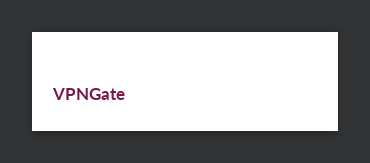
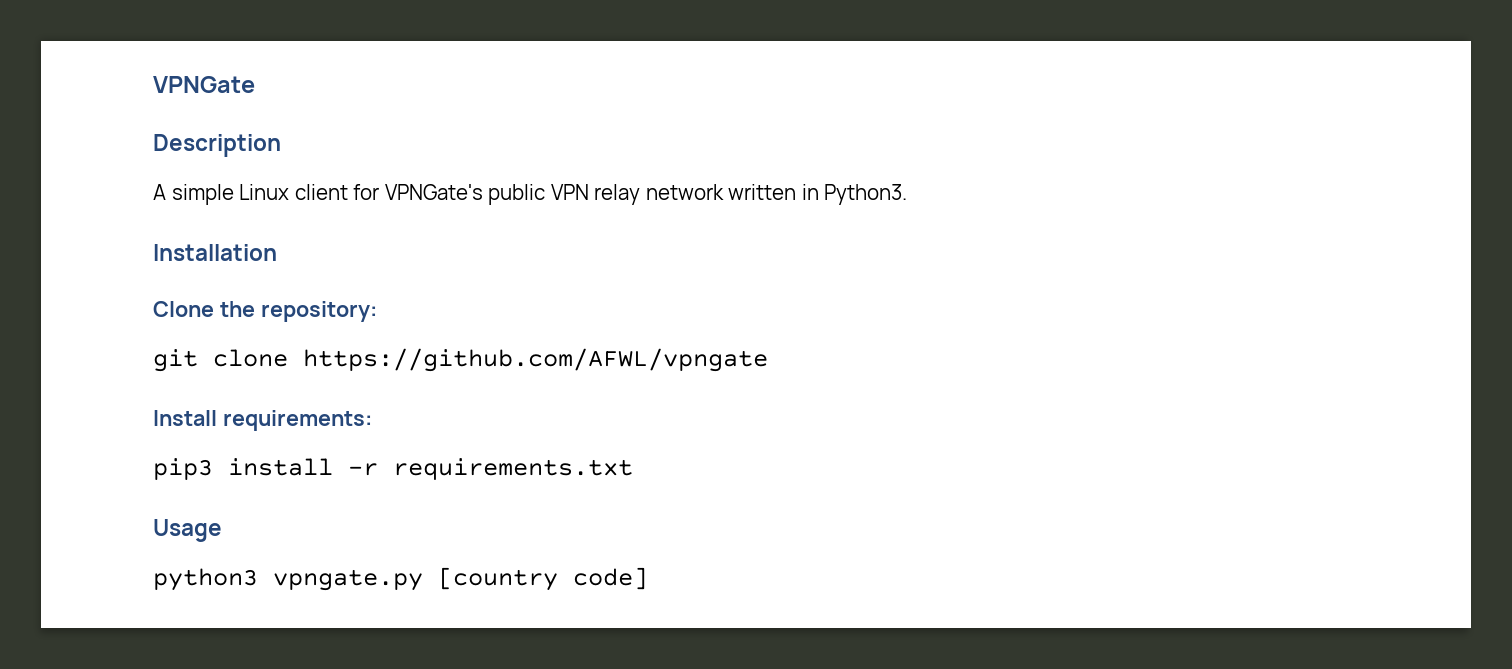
+ Description
+ A simple Linux client for VPNGate's public VPN relay network written in Python3.
+ Installation
+ Clone the repository:
+ git clone https://github.com/AFWL/vpngate
+ Install requirements:
+ pip3 install -r requirements.txt
+ Usage
+ python3 vpngate.py [country code]

